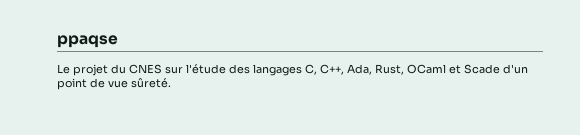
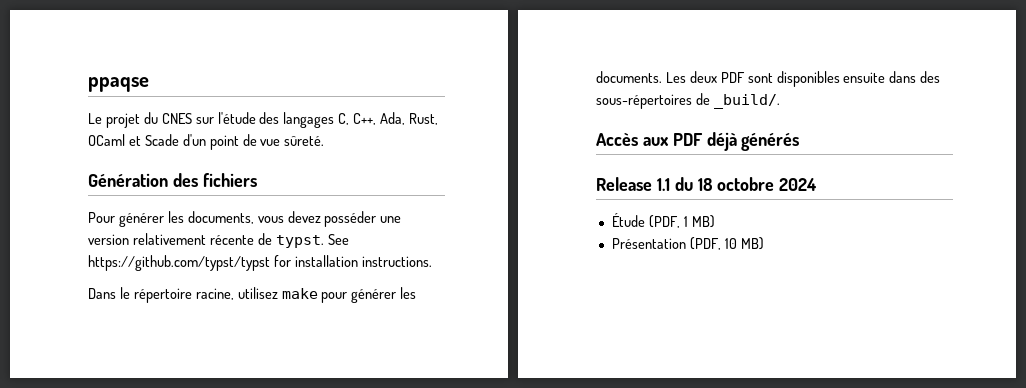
+ Génération des fichiers
+ Pour générer les documents, vous devez posséder une version relativement récente de typst. See https://github.com/typst/typst for installation instructions.
+ Dans le répertoire racine, utilisez make pour générer les documents. Les deux PDF sont disponibles ensuite dans des sous-répertoires de _build/.
+ Accès aux PDF déjà générés
+ Release 1.1 du 18 octobre 2024
+ Étude (PDF, 1 MB)
+ Présentation (PDF, 10 MB)

